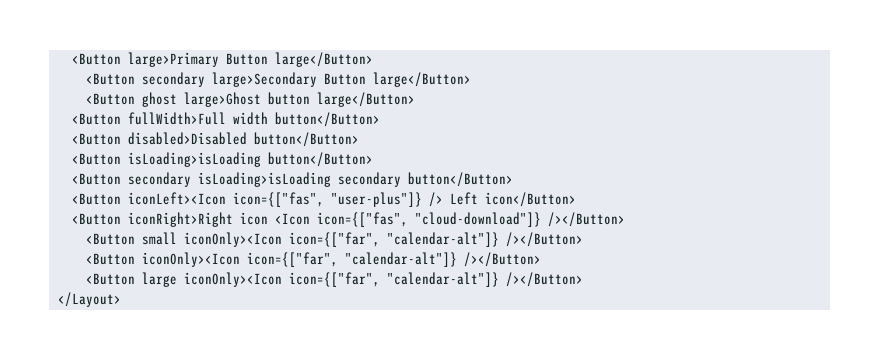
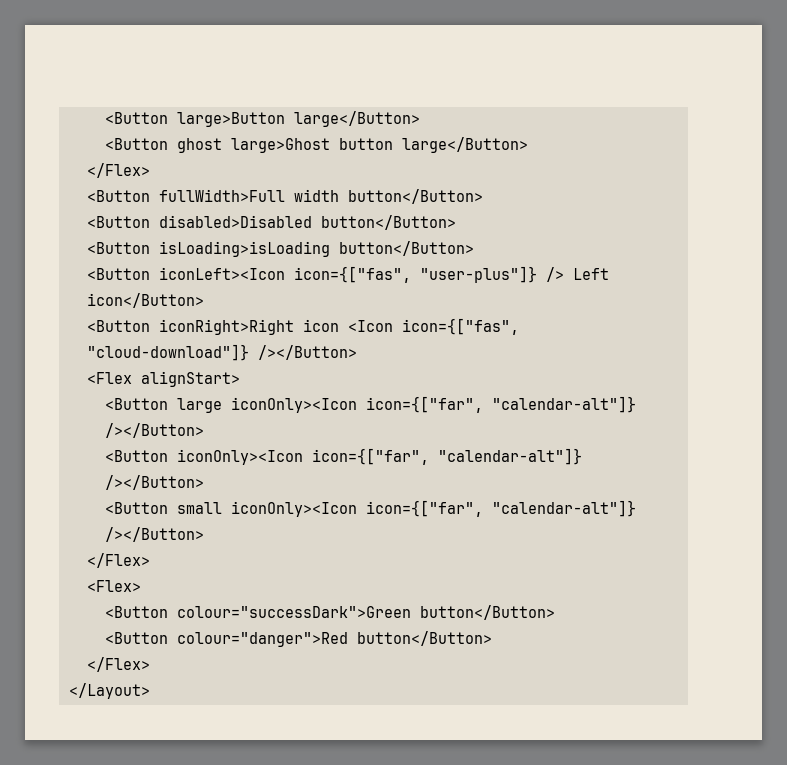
- <Button large>Primary Button large</Button>
- <Button secondary large>Secondary Button large</Button>
+ <Button large>Button large</Button>
  <Button ghost large>Ghost button large</Button>
+ </Flex>
- <Button secondary isLoading>isLoading secondary button</Button>
- <Button small iconOnly><Icon icon={["far", "calendar-alt"]} /></Button>
+ <Flex alignStart>
+ <Button large iconOnly><Icon icon={["far", "calendar-alt"]} /></Button>
- <Button large iconOnly><Icon icon={["far", "calendar-alt"]} /></Button>
+ <Button small iconOnly><Icon icon={["far", "calendar-alt"]} /></Button>
+ </Flex>
+ <Flex>
+ <Button colour="successDark">Green button</Button>
+ <Button colour="danger">Red button</Button>
+ </Flex>

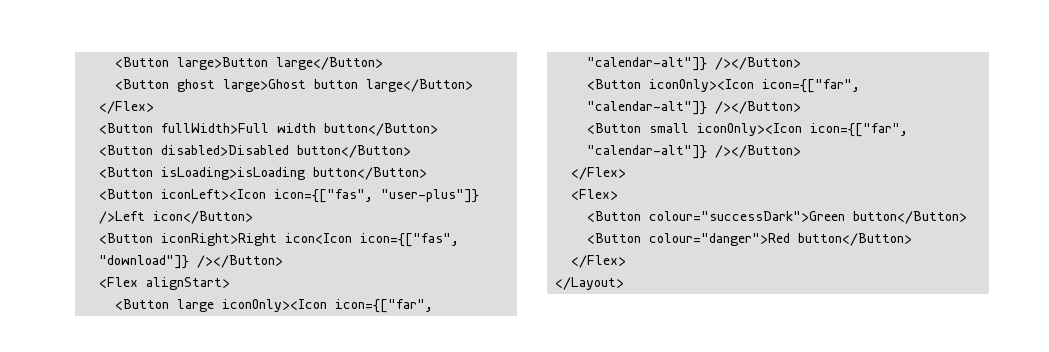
- <Button iconLeft><Icon icon={["fas", "user-plus"]} /> Left icon</Button>
+ <Button iconLeft><Icon icon={["fas", "user-plus"]} />Left icon</Button>
- <Button iconRight>Right icon <Icon icon={["fas", "cloud-download"]} /></Button>
+ <Button iconRight>Right icon<Icon icon={["fas", "download"]} /></Button>

